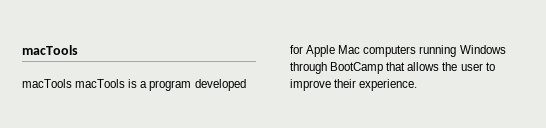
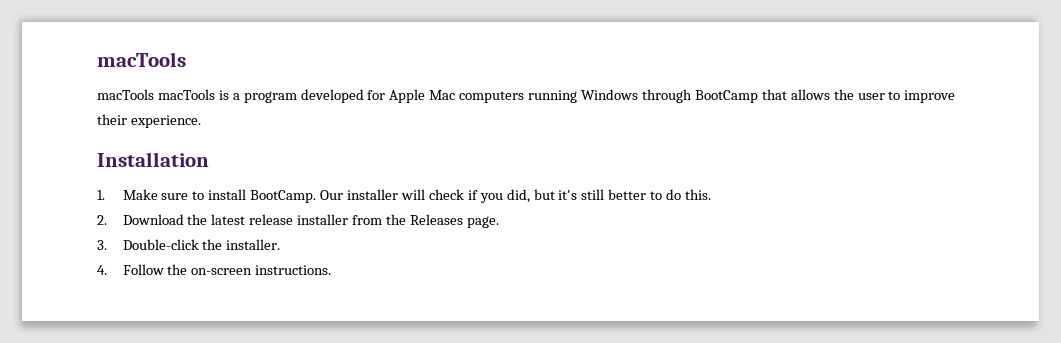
+ Installation
+ 1. Make sure to install BootCamp. Our installer will check if you did, but it's still better to do this.
+ 2. Download the latest release installer from the Releases page.
+ 3. Double-click the installer.
+ 4. Follow the on-screen instructions.

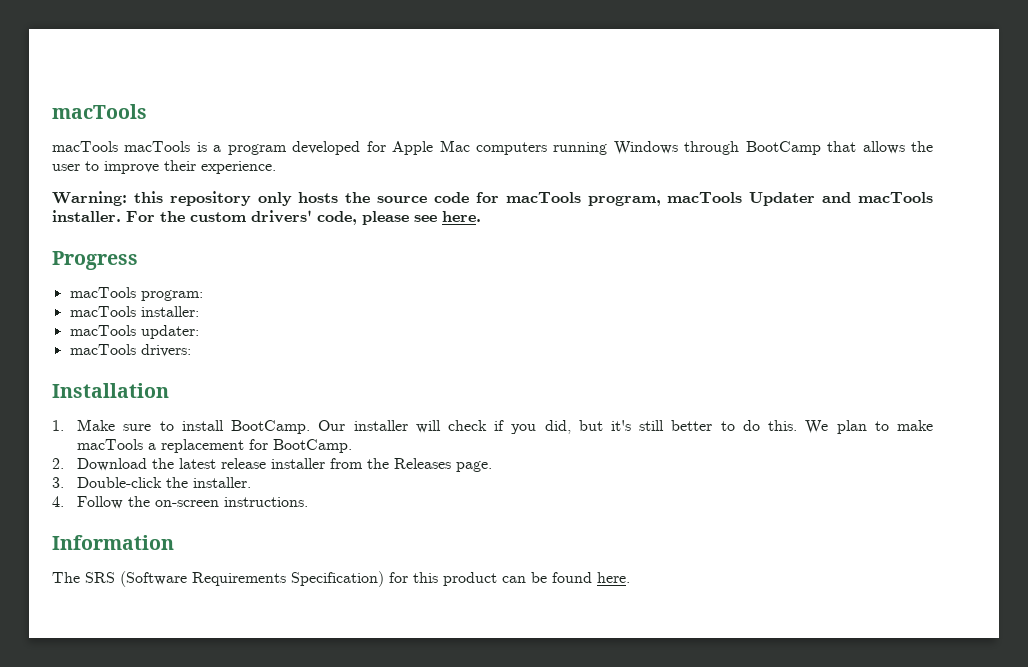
+ Warning: this repository only hosts the source code for macTools program, macTools Updater and macTools installer. For the custom drivers' code, please see here.
+ Progress
+ macTools program:
+ macTools installer:
+ macTools updater:
+ macTools drivers:
+ We plan to make macTools a replacement for BootCamp.
+ Information
+ The SRS (Software Requirements Specification) for this product can be found here.

